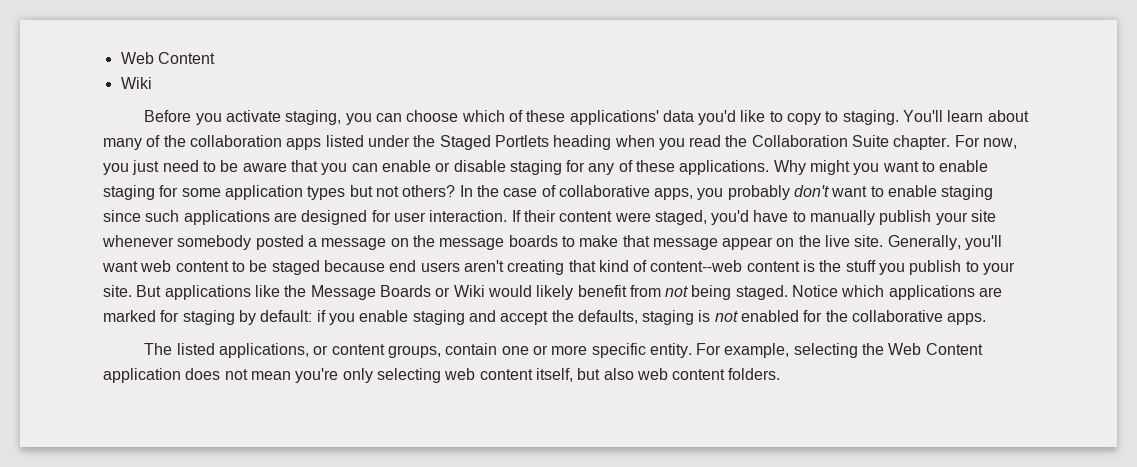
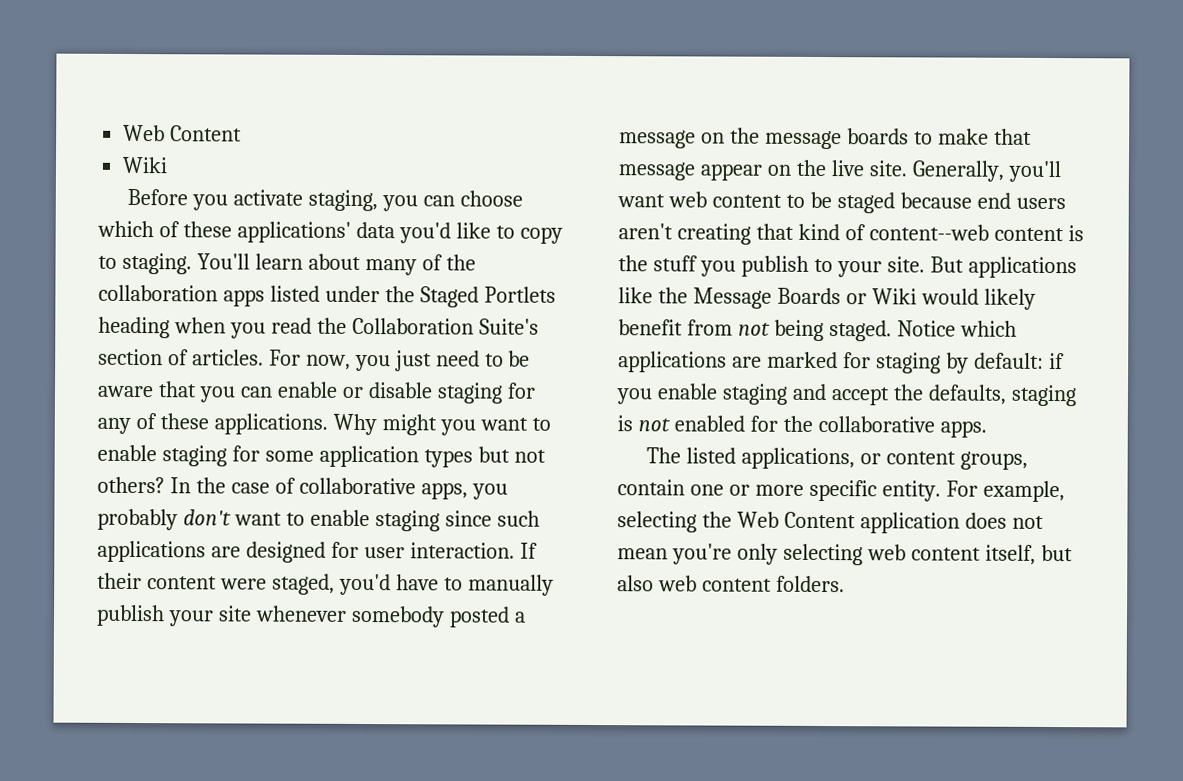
- You'll learn about many of the collaboration apps listed under the Staged Portlets heading when you read the Collaboration Suite chapter.
+ You'll learn about many of the collaboration apps listed under the Staged Portlets heading when you read the Collaboration Suite's section of articles.

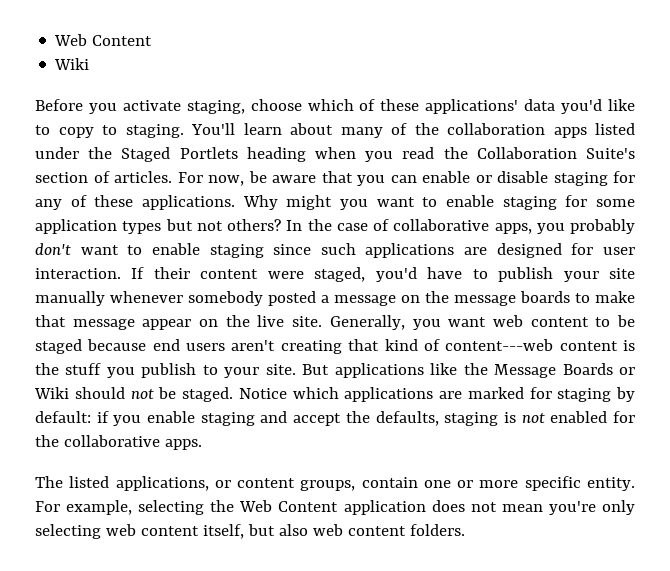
- Before you activate staging, you can choose which of these applications' data you'd like to copy to staging.
+ Before you activate staging, choose which of these applications' data you'd like to copy to staging.
- For now, you just need to be aware that you can enable or disable staging for any of these applications.
+ For now, be aware that you can enable or disable staging for any of these applications.
- If their content were staged, you'd have to manually publish your site whenever somebody posted a message on the message boards to make that message appear on the live site.
+ If their content were staged, you'd have to publish your site manually whenever somebody posted a message on the message boards to make that message appear on the live site.
- Generally, you'll want web content to be staged because end users aren't creating that kind of content--web content is the stuff you publish to your site.
+ Generally, you want web content to be staged because end users aren't creating that kind of content---web content is the stuff you publish to your site.
- But applications like the Message Boards or Wiki would likely benefit from not being staged.
+ But applications like the Message Boards or Wiki should not be staged.

